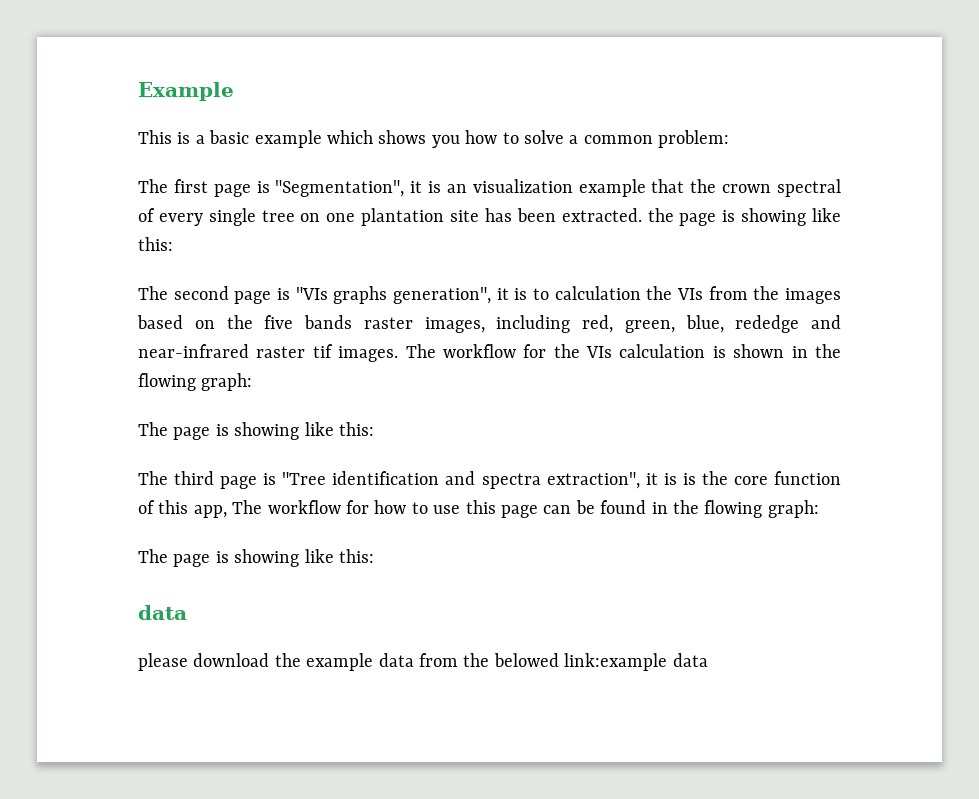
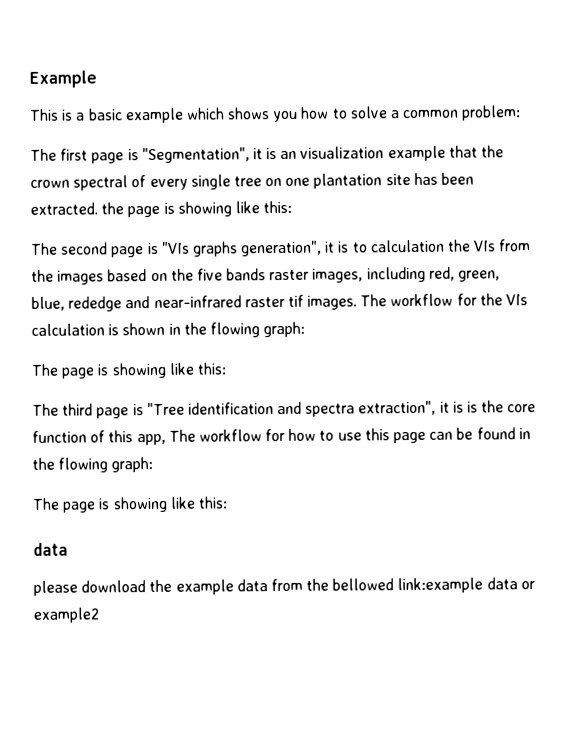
- please download the example data from the belowed link:example data
+ please download the example data from the bellowed link:example data or example2

